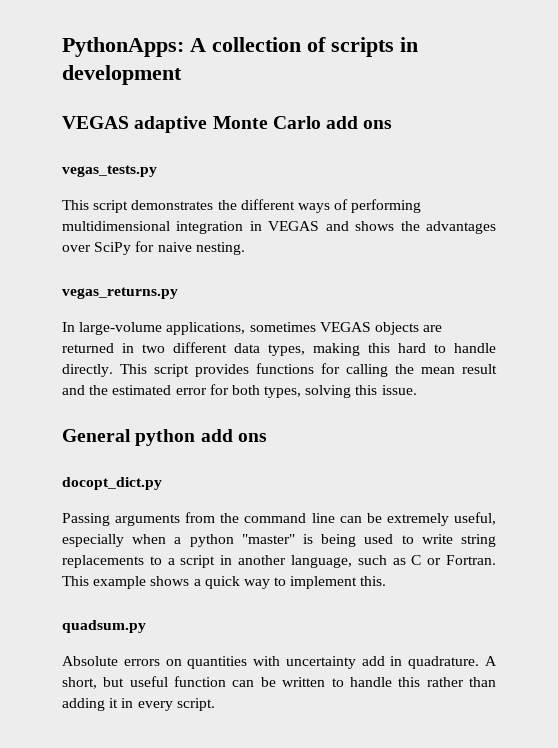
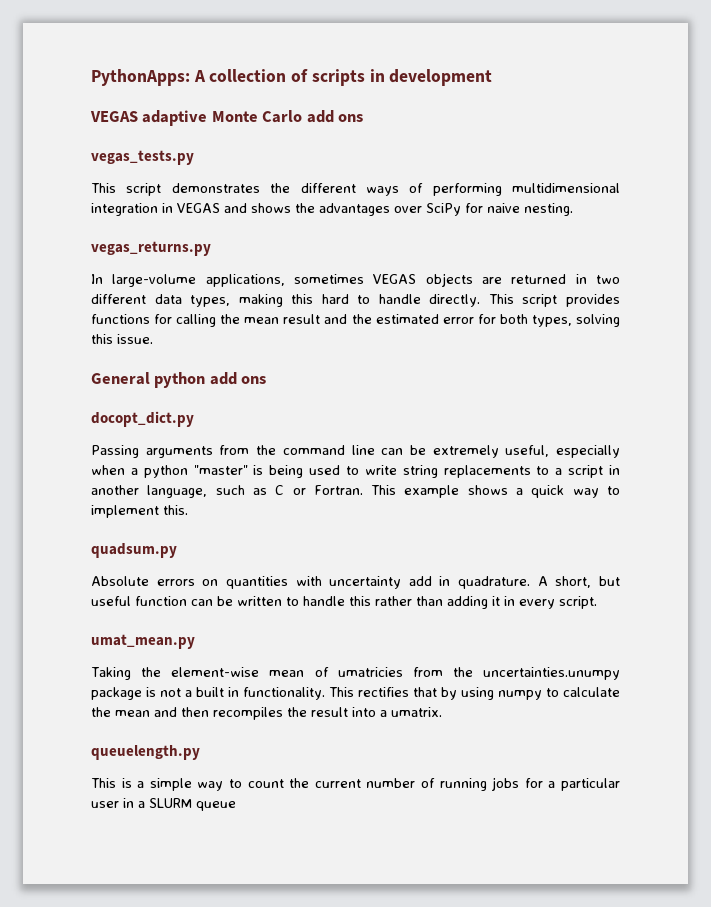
+ umat_mean.py
+ Taking the element-wise mean of umatricies from the uncertainties.unumpy package is not a built in functionality. This rectifies that by using numpy to calculate the mean and then recompiles the result into a umatrix.
+ queuelength.py
+ This is a simple way to count the current number of running jobs for a particular user in a SLURM queue

